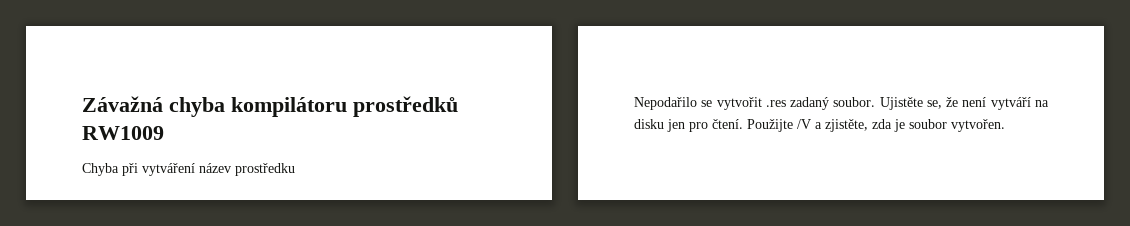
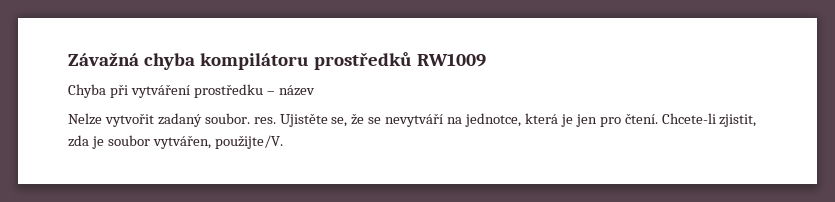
- Chyba při vytváření název prostředku
- Nepodařilo se vytvořit .res zadaný soubor.
+ Chyba při vytváření prostředku – název
+ Nelze vytvořit zadaný soubor. res.
- Ujistěte se, že není vytváří na disku jen pro čtení. Použijte /V a zjistěte, zda je soubor vytvořen.
+ Ujistěte se, že se nevytváří na jednotce, která je jen pro čtení. Chcete-li zjistit, zda je soubor vytvářen, použijte/V.

